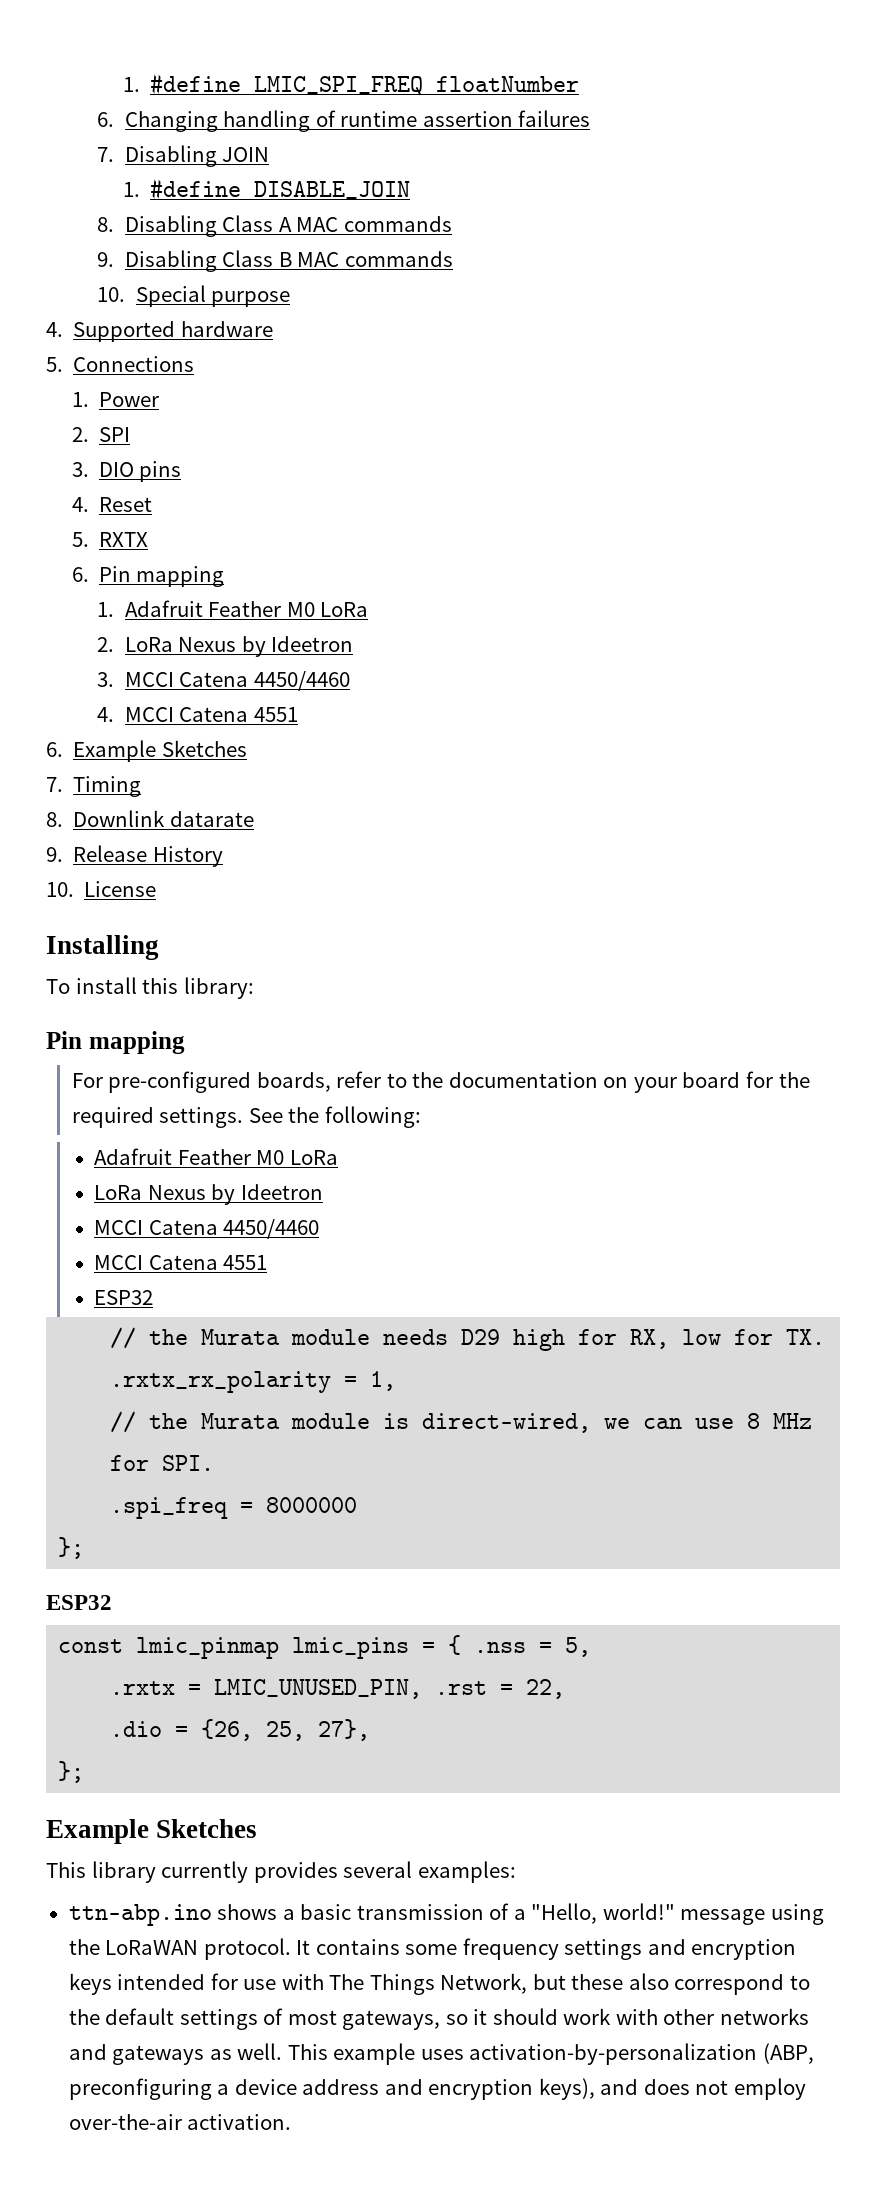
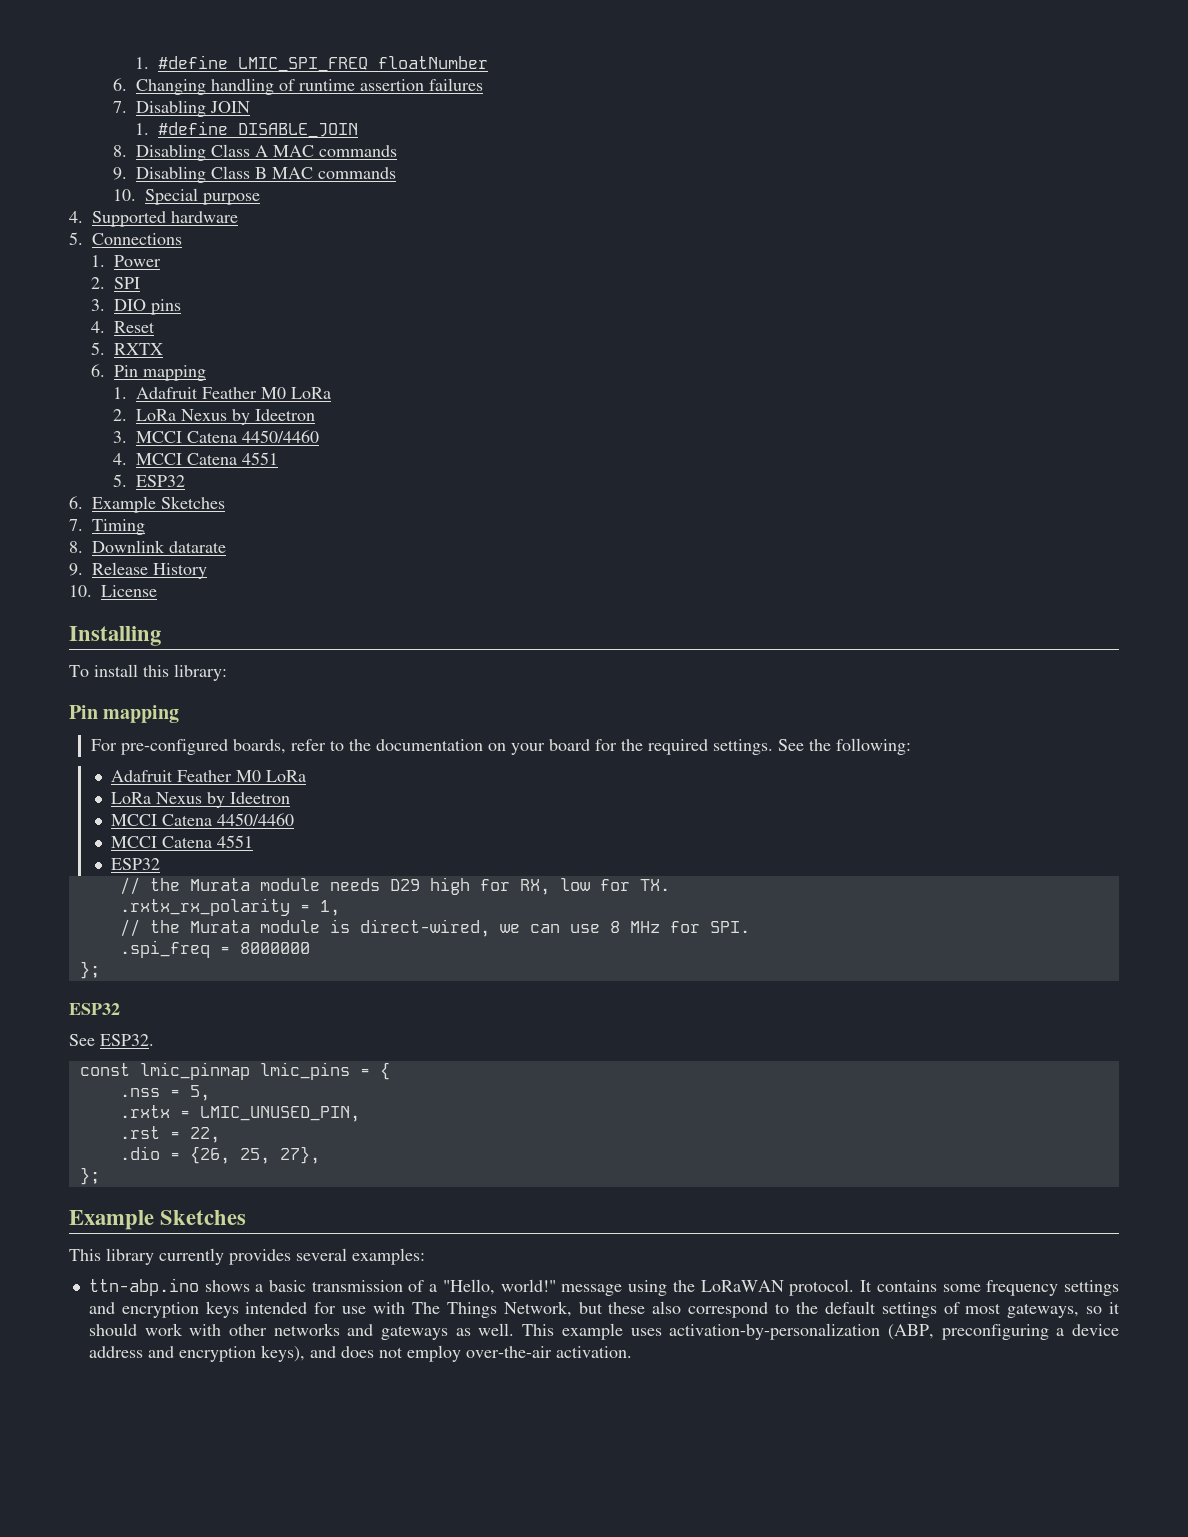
+ 5. ESP32
+ See ESP32.
- const lmic_pinmap lmic_pins = { .nss = 5,
+ const lmic_pinmap lmic_pins = {
+ .nss = 5,
- .rxtx = LMIC_UNUSED_PIN, .rst = 22,
+ .rxtx = LMIC_UNUSED_PIN,
+ .rst = 22,

